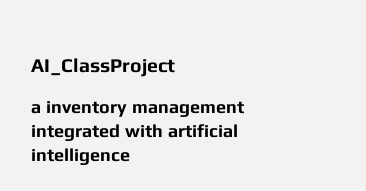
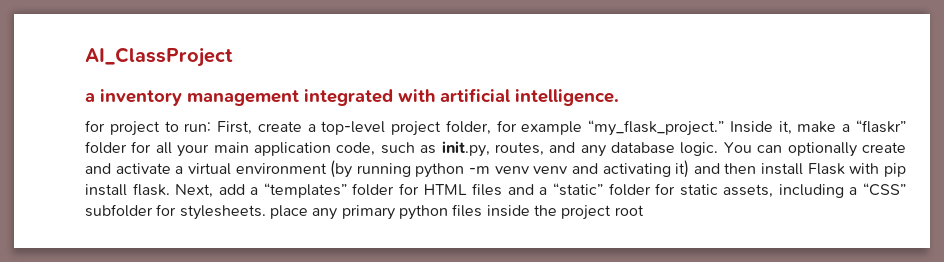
- a inventory management integrated with artificial intelligence
+ a inventory management integrated with artificial intelligence.
+ for project to run: First, create a top-level project folder, for example “my_flask_project.” Inside it, make a “flaskr” folder for all your main application code, such as init.py, routes, and any database logic. You can optionally create and activate a virtual environment (by running python -m venv venv and activating it) and then install Flask with pip install flask. Next, add a “templates” folder for HTML files and a “static” folder for static assets, including a “CSS” subfolder for stylesheets. place any primary python files inside the project root

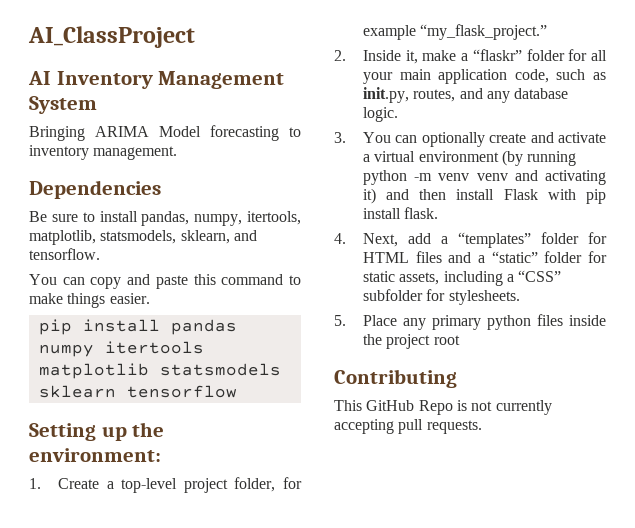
- a inventory management integrated with artificial intelligence.
- for project to run: First, create a top-level project folder, for example “my_flask_project.” Inside it, make a “flaskr” folder for all your main application code, such as init.py, routes, and any database logic. You can optionally create and activate a virtual environment (by running python -m venv venv and activating it) and then install Flask with pip install flask. Next, add a “templates” folder for HTML files and a “static” folder for static assets, including a “CSS” subfolder for stylesheets. place any primary python files inside the project root
+ AI Inventory Management System
+ Bringing ARIMA Model forecasting to inventory management.
+ Dependencies
+ Be sure to install pandas, numpy, itertools, matplotlib, statsmodels, sklearn, and tensorflow.
+ You can copy and paste this command to make things easier.
+ pip install pandas numpy itertools matplotlib statsmodels sklearn tensorflow
+ Setting up the environment:
+ 1. Create a top-level project folder, for example “my_flask_project.”
+ 2. Inside it, make a “flaskr” folder for all your main application code, such as init.py, routes, and any database logic.
+ 3. You can optionally create and activate a virtual environment (by running python -m venv venv and activating it) and then install Flask with pip install flask.
+ 4. Next, add a “templates” folder for HTML files and a “static” folder for static assets, including a “CSS” subfolder for stylesheets.
+ 5. Place any primary python files inside the project root
+ Contributing
+ This GitHub Repo is not currently accepting pull requests.

